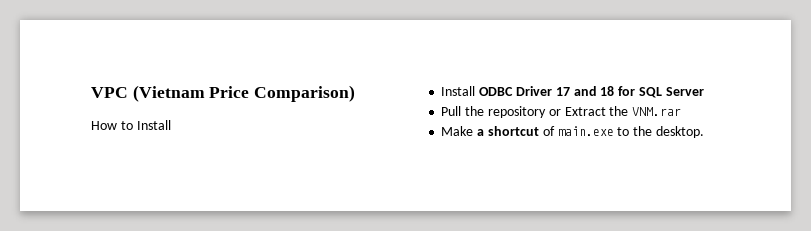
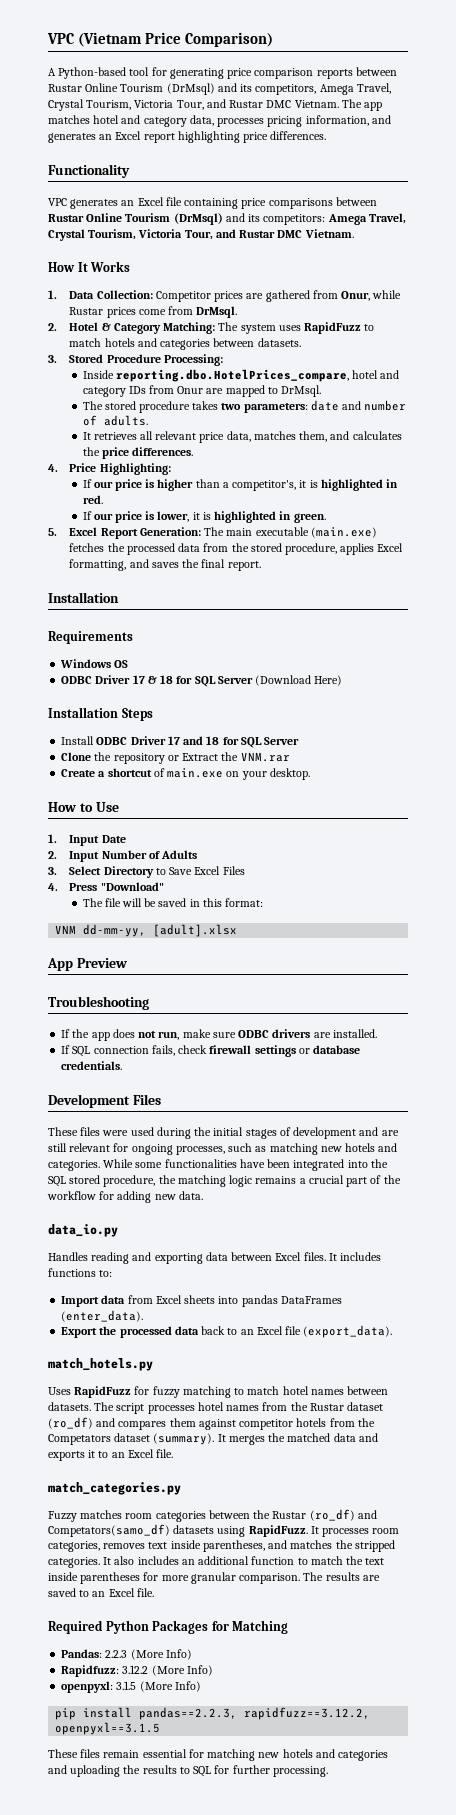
- How to Install
+ A Python-based tool for generating price comparison reports between Rustar Online Tourism (DrMsql) and its competitors, Amega Travel, Crystal Tourism, Victoria Tour, and Rustar DMC Vietnam. The app matches hotel and category data, processes pricing information, and generates an Excel report highlighting price differences.
+ Functionality
+ VPC generates an Excel file containing price comparisons between Rustar Online Tourism (DrMsql) and its competitors: Amega Travel, Crystal Tourism, Victoria Tour, and Rustar DMC Vietnam.
+ How It Works
+ 1. Data Collection: Competitor prices are gathered from Onur, while Rustar prices come from DrMsql.
+ 2. Hotel & Category Matching: The system uses RapidFuzz to match hotels and categories between datasets.
+ 3. Stored Procedure Processing:
+ Inside reporting.dbo.HotelPrices_compare, hotel and category IDs from Onur are mapped to DrMsql.
+ The stored procedure takes two parameters: date and number of adults.
+ It retrieves all relevant price data, matches them, and calculates the price differences.
+ 4. Price Highlighting:
+ If our price is higher than a competitor's, it is highlighted in red.
+ If our price is lower, it is highlighted in green.
+ 5. Excel Report Generation: The main executable (main.exe) fetches the processed data from the stored procedure, applies Excel formatting, and saves the final report.
+ Installation
+ Requirements
+ Windows OS
+ ODBC Driver 17 & 18 for SQL Server (Download Here)
+ Installation Steps
- Pull the repository or Extract the VNM.rar
+ Clone the repository or Extract the VNM.rar
- Make a shortcut of main.exe to the desktop.
+ Create a shortcut of main.exe on your desktop.
+ How to Use
+ 1. Input Date
+ 2. Input Number of Adults
+ 3. Select Directory to Save Excel Files
+ 4. Press "Download"
+ The file will be saved in this format:
+ VNM dd-mm-yy, [adult].xlsx
+ App Preview
+ Troubleshooting
+ If the app does not run, make sure ODBC drivers are installed.
+ If SQL connection fails, check firewall settings or database credentials.
+ Development Files
+ These files were used during the initial stages of development and are still relevant for ongoing processes, such as matching new hotels and categories. While some functionalities have been integrated into the SQL stored procedure, the matching logic remains a crucial part of the workflow for adding new data.
+ data_io.py
+ Handles reading and exporting data between Excel files. It includes functions to:
+ Import data from Excel sheets into pandas DataFrames (enter_data).
+ Export the processed data back to an Excel file (export_data).
+ match_hotels.py
+ Uses RapidFuzz for fuzzy matching to match hotel names between datasets. The script processes hotel names from the Rustar dataset (ro_df) and compares them against competitor hotels from the Competators dataset (summary). It merges the matched data and exports it to an Excel file.
+ match_categories.py
+ Fuzzy matches room categories between the Rustar (ro_df) and Competators(samo_df) datasets using RapidFuzz. It processes room categories, removes text inside parentheses, and matches the stripped categories. It also includes an additional function to match the text inside parentheses for more granular comparison. The results are saved to an Excel file.
+ Required Python Packages for Matching
+ Pandas: 2.2.3 (More Info)
+ Rapidfuzz: 3.12.2 (More Info)
+ openpyxl: 3.1.5 (More Info)
+ pip install pandas==2.2.3, rapidfuzz==3.12.2, openpyxl==3.1.5
+ These files remain essential for matching new hotels and categories and uploading the results to SQL for further processing.

